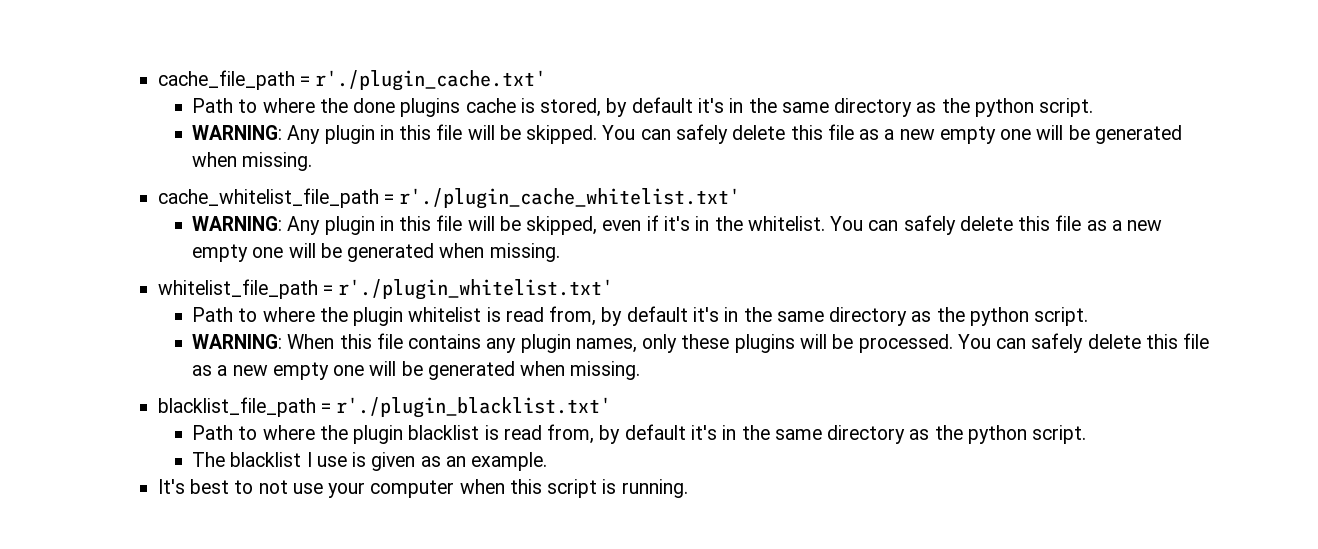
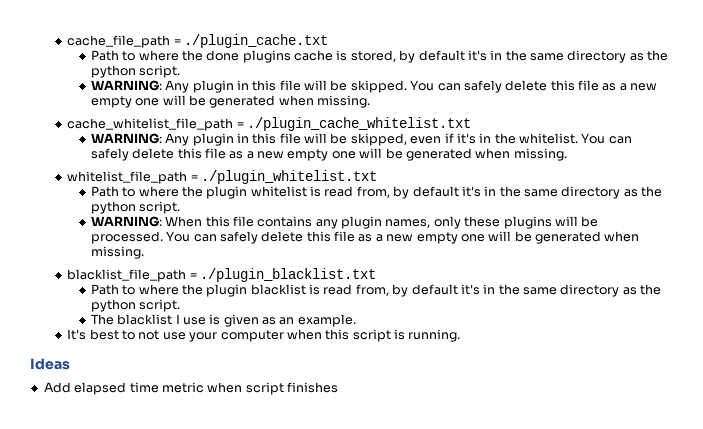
- cache_file_path = r'./plugin_cache.txt'
+ cache_file_path = ./plugin_cache.txt
- cache_whitelist_file_path = r'./plugin_cache_whitelist.txt'
+ cache_whitelist_file_path = ./plugin_cache_whitelist.txt
- whitelist_file_path = r'./plugin_whitelist.txt'
+ whitelist_file_path = ./plugin_whitelist.txt
- blacklist_file_path = r'./plugin_blacklist.txt'
+ blacklist_file_path = ./plugin_blacklist.txt
+ Ideas
+ Add elapsed time metric when script finishes

